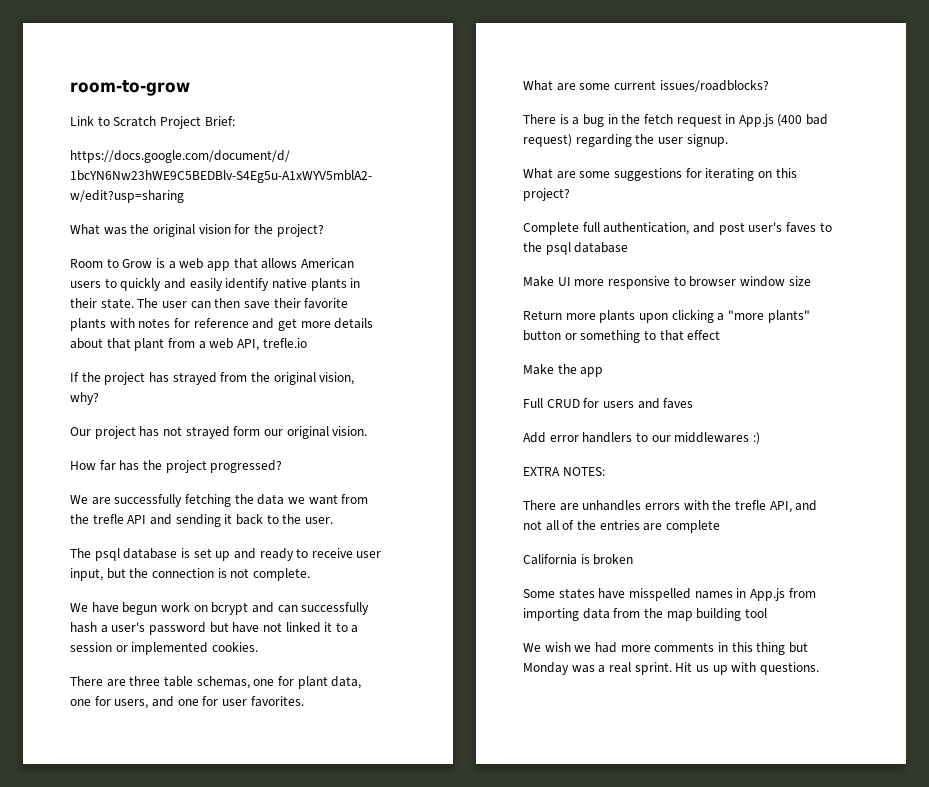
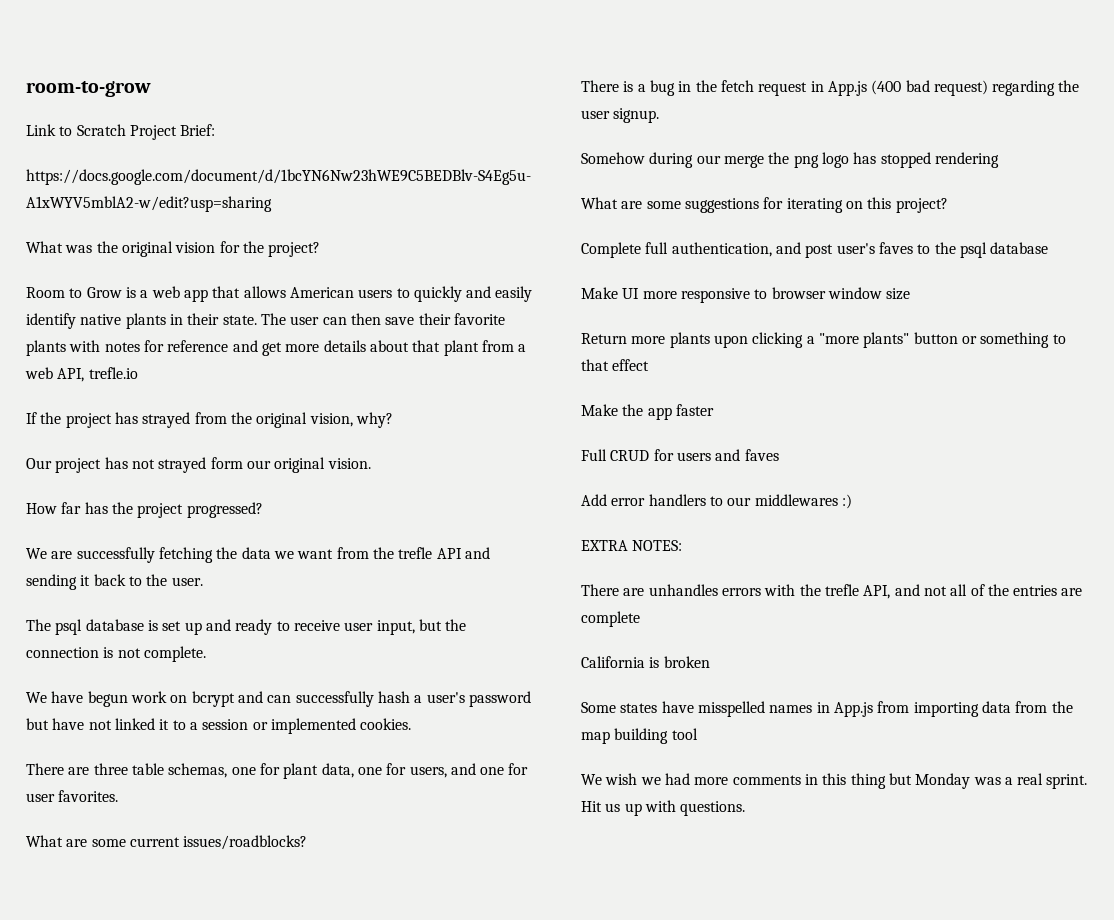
+ Somehow during our merge the png logo has stopped rendering
- Make the app
+ Make the app faster

